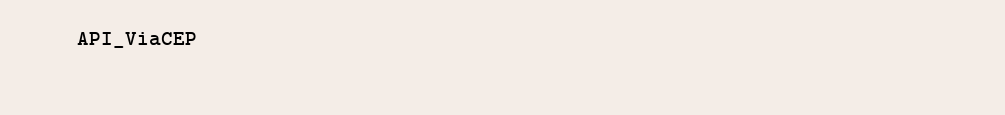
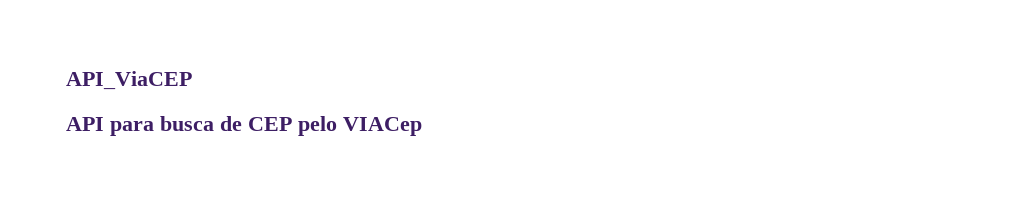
+ API para busca de CEP pelo VIACep

